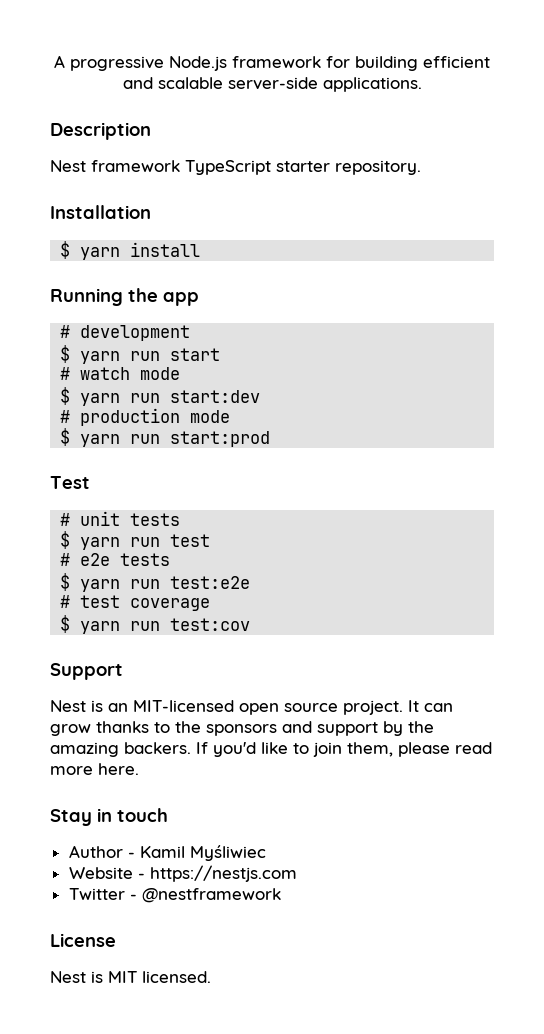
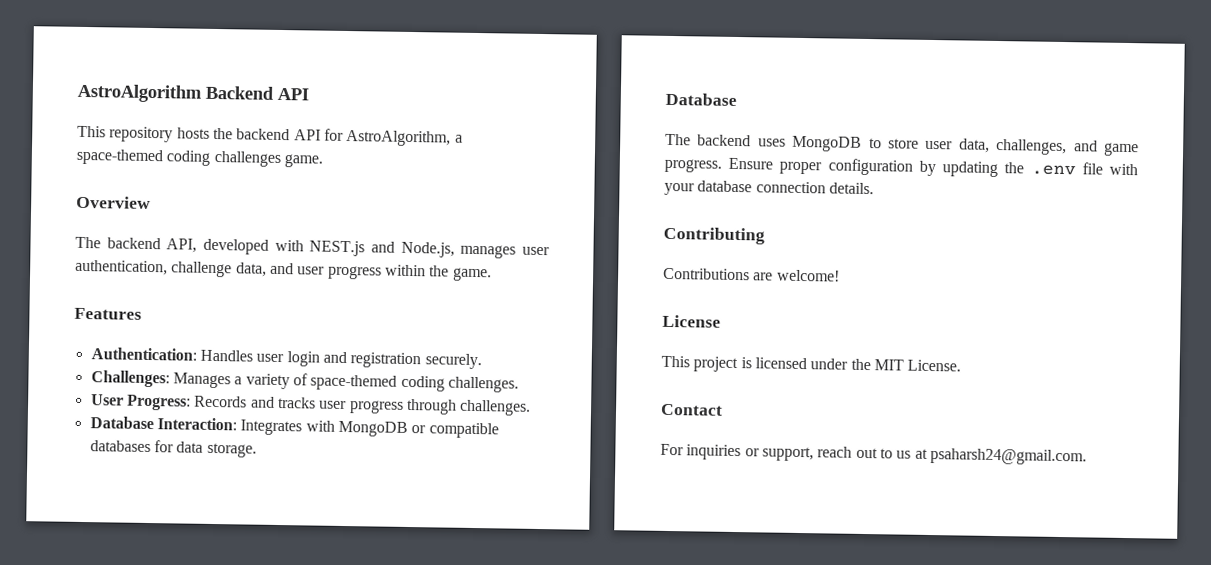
- A progressive Node.js framework for building efficient and scalable server-side applications.
- Description
- Nest framework TypeScript starter repository.
- Installation
- $ yarn install
- Running the app
- # development
- $ yarn run start
- # watch mode
- $ yarn run start:dev
- # production mode
- $ yarn run start:prod
- Test
- # unit tests
- $ yarn run test
- # e2e tests
- $ yarn run test:e2e
- # test coverage
- $ yarn run test:cov
- Support
- Nest is an MIT-licensed open source project. It can grow thanks to the sponsors and support by the amazing backers. If you'd like to join them, please read more here.
- Stay in touch
- Author - Kamil Myśliwiec
- Website - https://nestjs.com
- Twitter - @nestframework
+ AstroAlgorithm Backend API
+ This repository hosts the backend API for AstroAlgorithm, a space-themed coding challenges game.
+ Overview
+ The backend API, developed with NEST.js and Node.js, manages user authentication, challenge data, and user progress within the game.
+ Features
+ Authentication: Handles user login and registration securely.
+ Challenges: Manages a variety of space-themed coding challenges.
+ User Progress: Records and tracks user progress through challenges.
+ Database Interaction: Integrates with MongoDB or compatible databases for data storage.
+ Database
+ The backend uses MongoDB to store user data, challenges, and game progress. Ensure proper configuration by updating the .env file with your database connection details.
+ Contributing
+ Contributions are welcome!
  License
- Nest is MIT licensed.
+ This project is licensed under the MIT License.
+ Contact
+ For inquiries or support, reach out to us at psaharsh24@gmail.com.

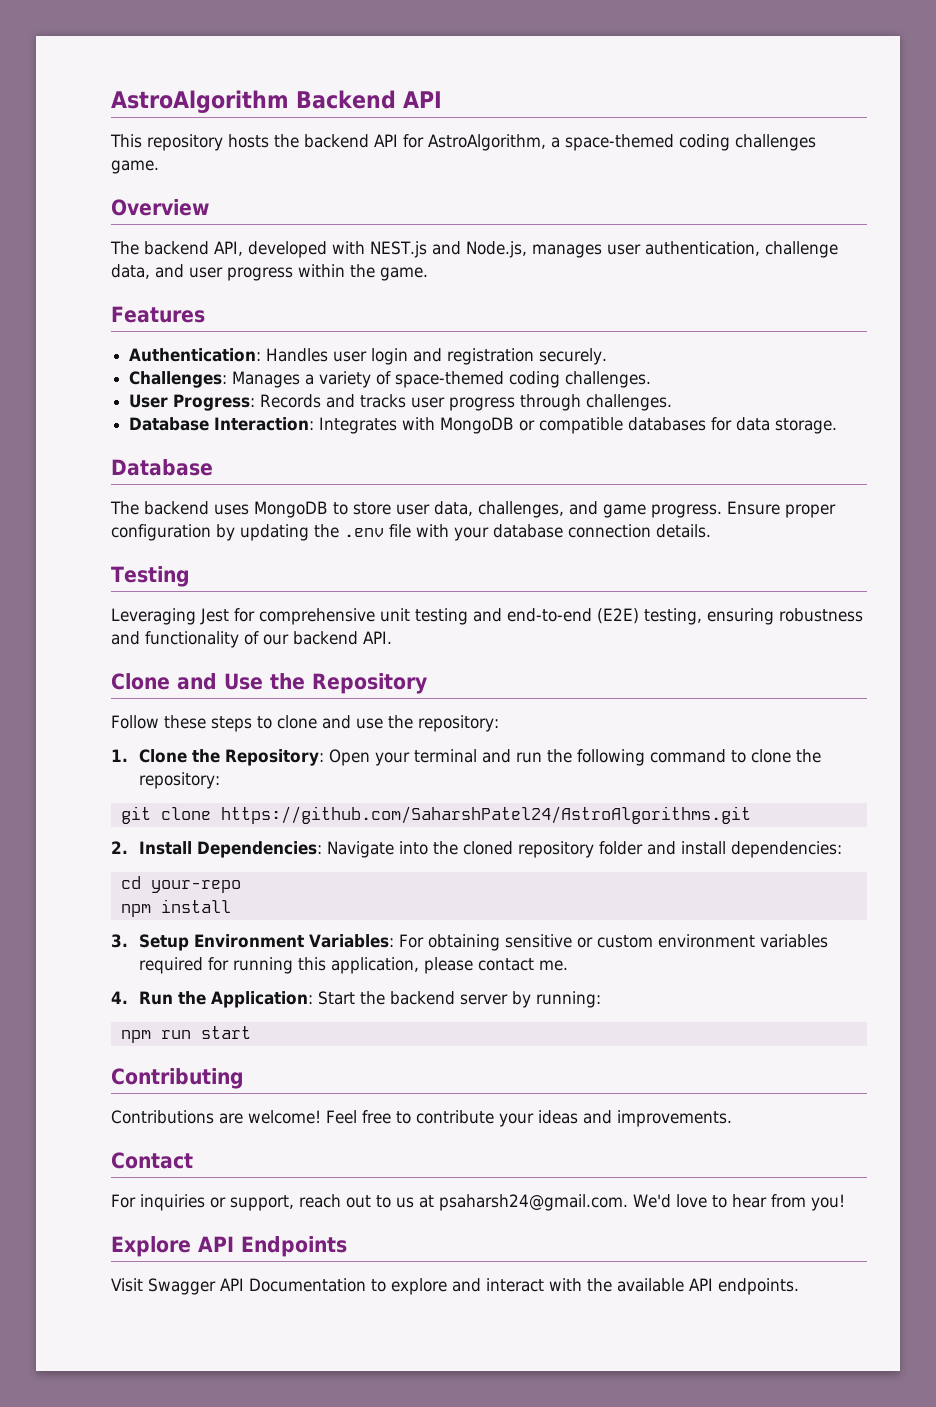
+ Testing
+ Leveraging Jest for comprehensive unit testing and end-to-end (E2E) testing, ensuring robustness and functionality of our backend API.
+ Clone and Use the Repository
+ Follow these steps to clone and use the repository:
+ 1. Clone the Repository: Open your terminal and run the following command to clone the repository:
+ git clone https://github.com/SaharshPatel24/AstroAlgorithms.git
+ 2. Install Dependencies: Navigate into the cloned repository folder and install dependencies:
+ cd your-repo
+ npm install
+ 3. Setup Environment Variables: For obtaining sensitive or custom environment variables required for running this application, please contact me.
+ 4. Run the Application: Start the backend server by running:
+ npm run start
  Contributing
- Contributions are welcome!
- License
- This project is licensed under the MIT License.
+ Contributions are welcome! Feel free to contribute your ideas and improvements.
- For inquiries or support, reach out to us at psaharsh24@gmail.com.
+ For inquiries or support, reach out to us at psaharsh24@gmail.com. We'd love to hear from you!
+ Explore API Endpoints
+ Visit Swagger API Documentation to explore and interact with the available API endpoints.

